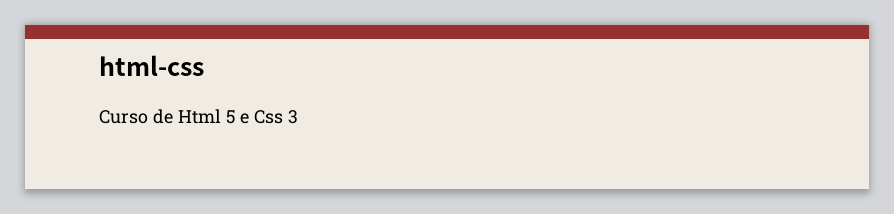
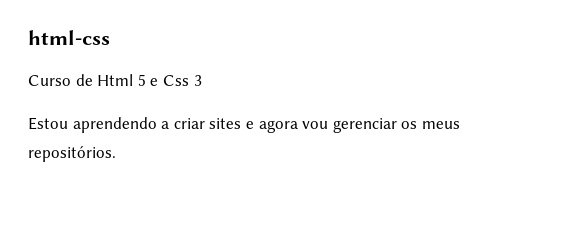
+ Estou aprendendo a criar sites e agora vou gerenciar os meus repositórios.

